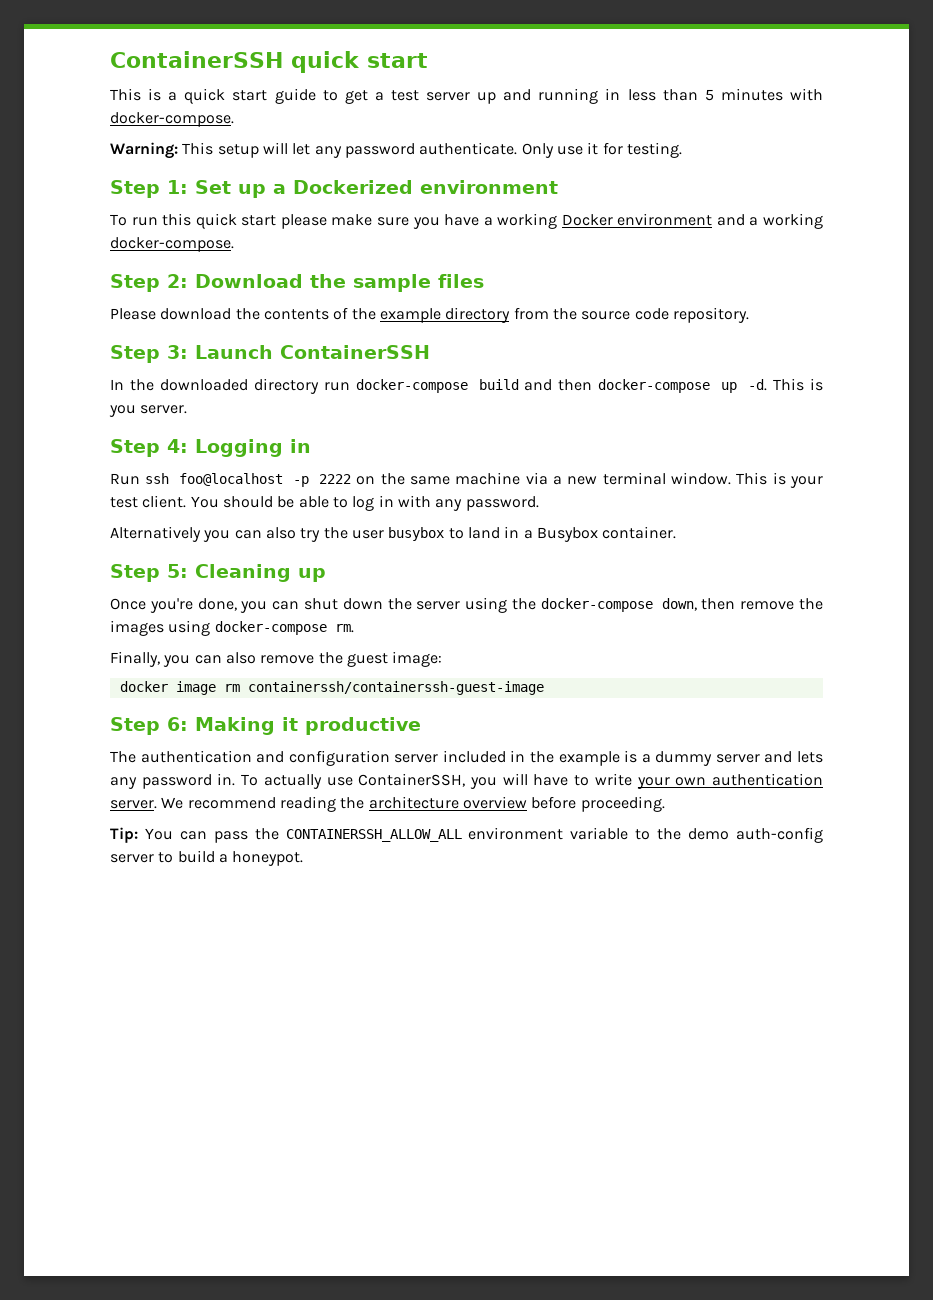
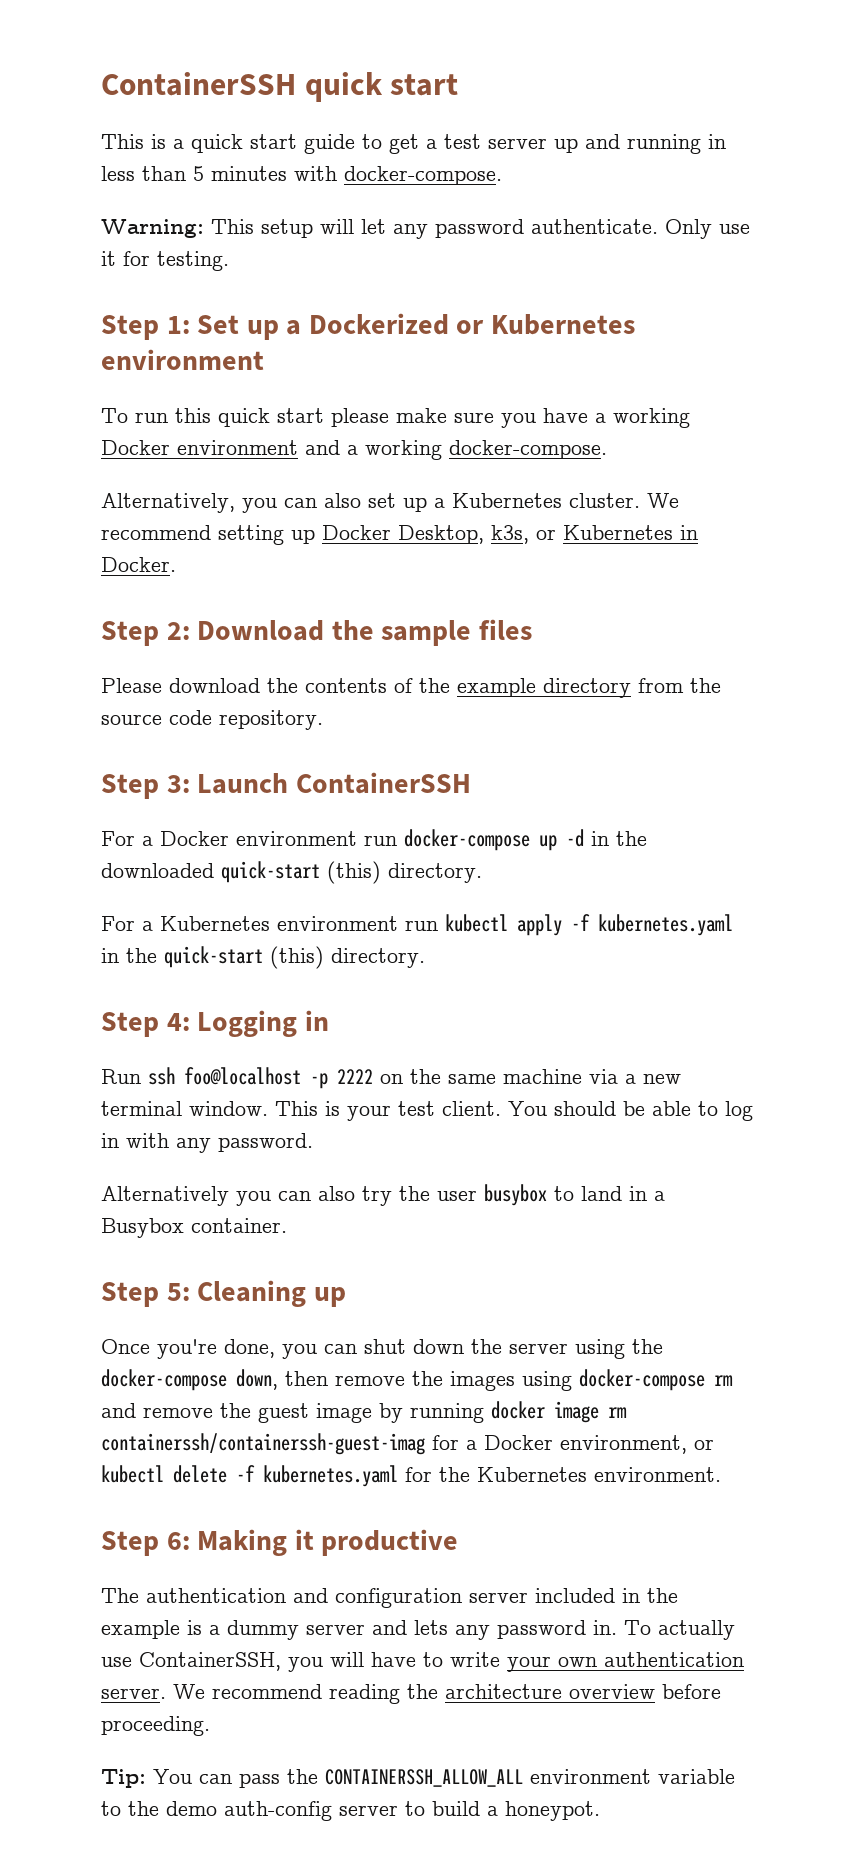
- Step 1: Set up a Dockerized environment
+ Step 1: Set up a Dockerized or Kubernetes environment
+ Alternatively, you can also set up a Kubernetes cluster. We recommend setting up Docker Desktop, k3s, or Kubernetes in Docker.
- In the downloaded directory run docker-compose build and then docker-compose up -d. This is you server.
+ For a Docker environment run docker-compose up -d in the downloaded quick-start (this) directory.
+ For a Kubernetes environment run kubectl apply -f kubernetes.yaml in the quick-start (this) directory.
- Once you're done, you can shut down the server using the docker-compose down, then remove the images using docker-compose rm.
- Finally, you can also remove the guest image:
- docker image rm containerssh/containerssh-guest-image
+ Once you're done, you can shut down the server using the docker-compose down, then remove the images using docker-compose rm and remove the guest image by running docker image rm containerssh/containerssh-guest-imag for a Docker environment, or kubectl delete -f kubernetes.yaml for the Kubernetes environment.

